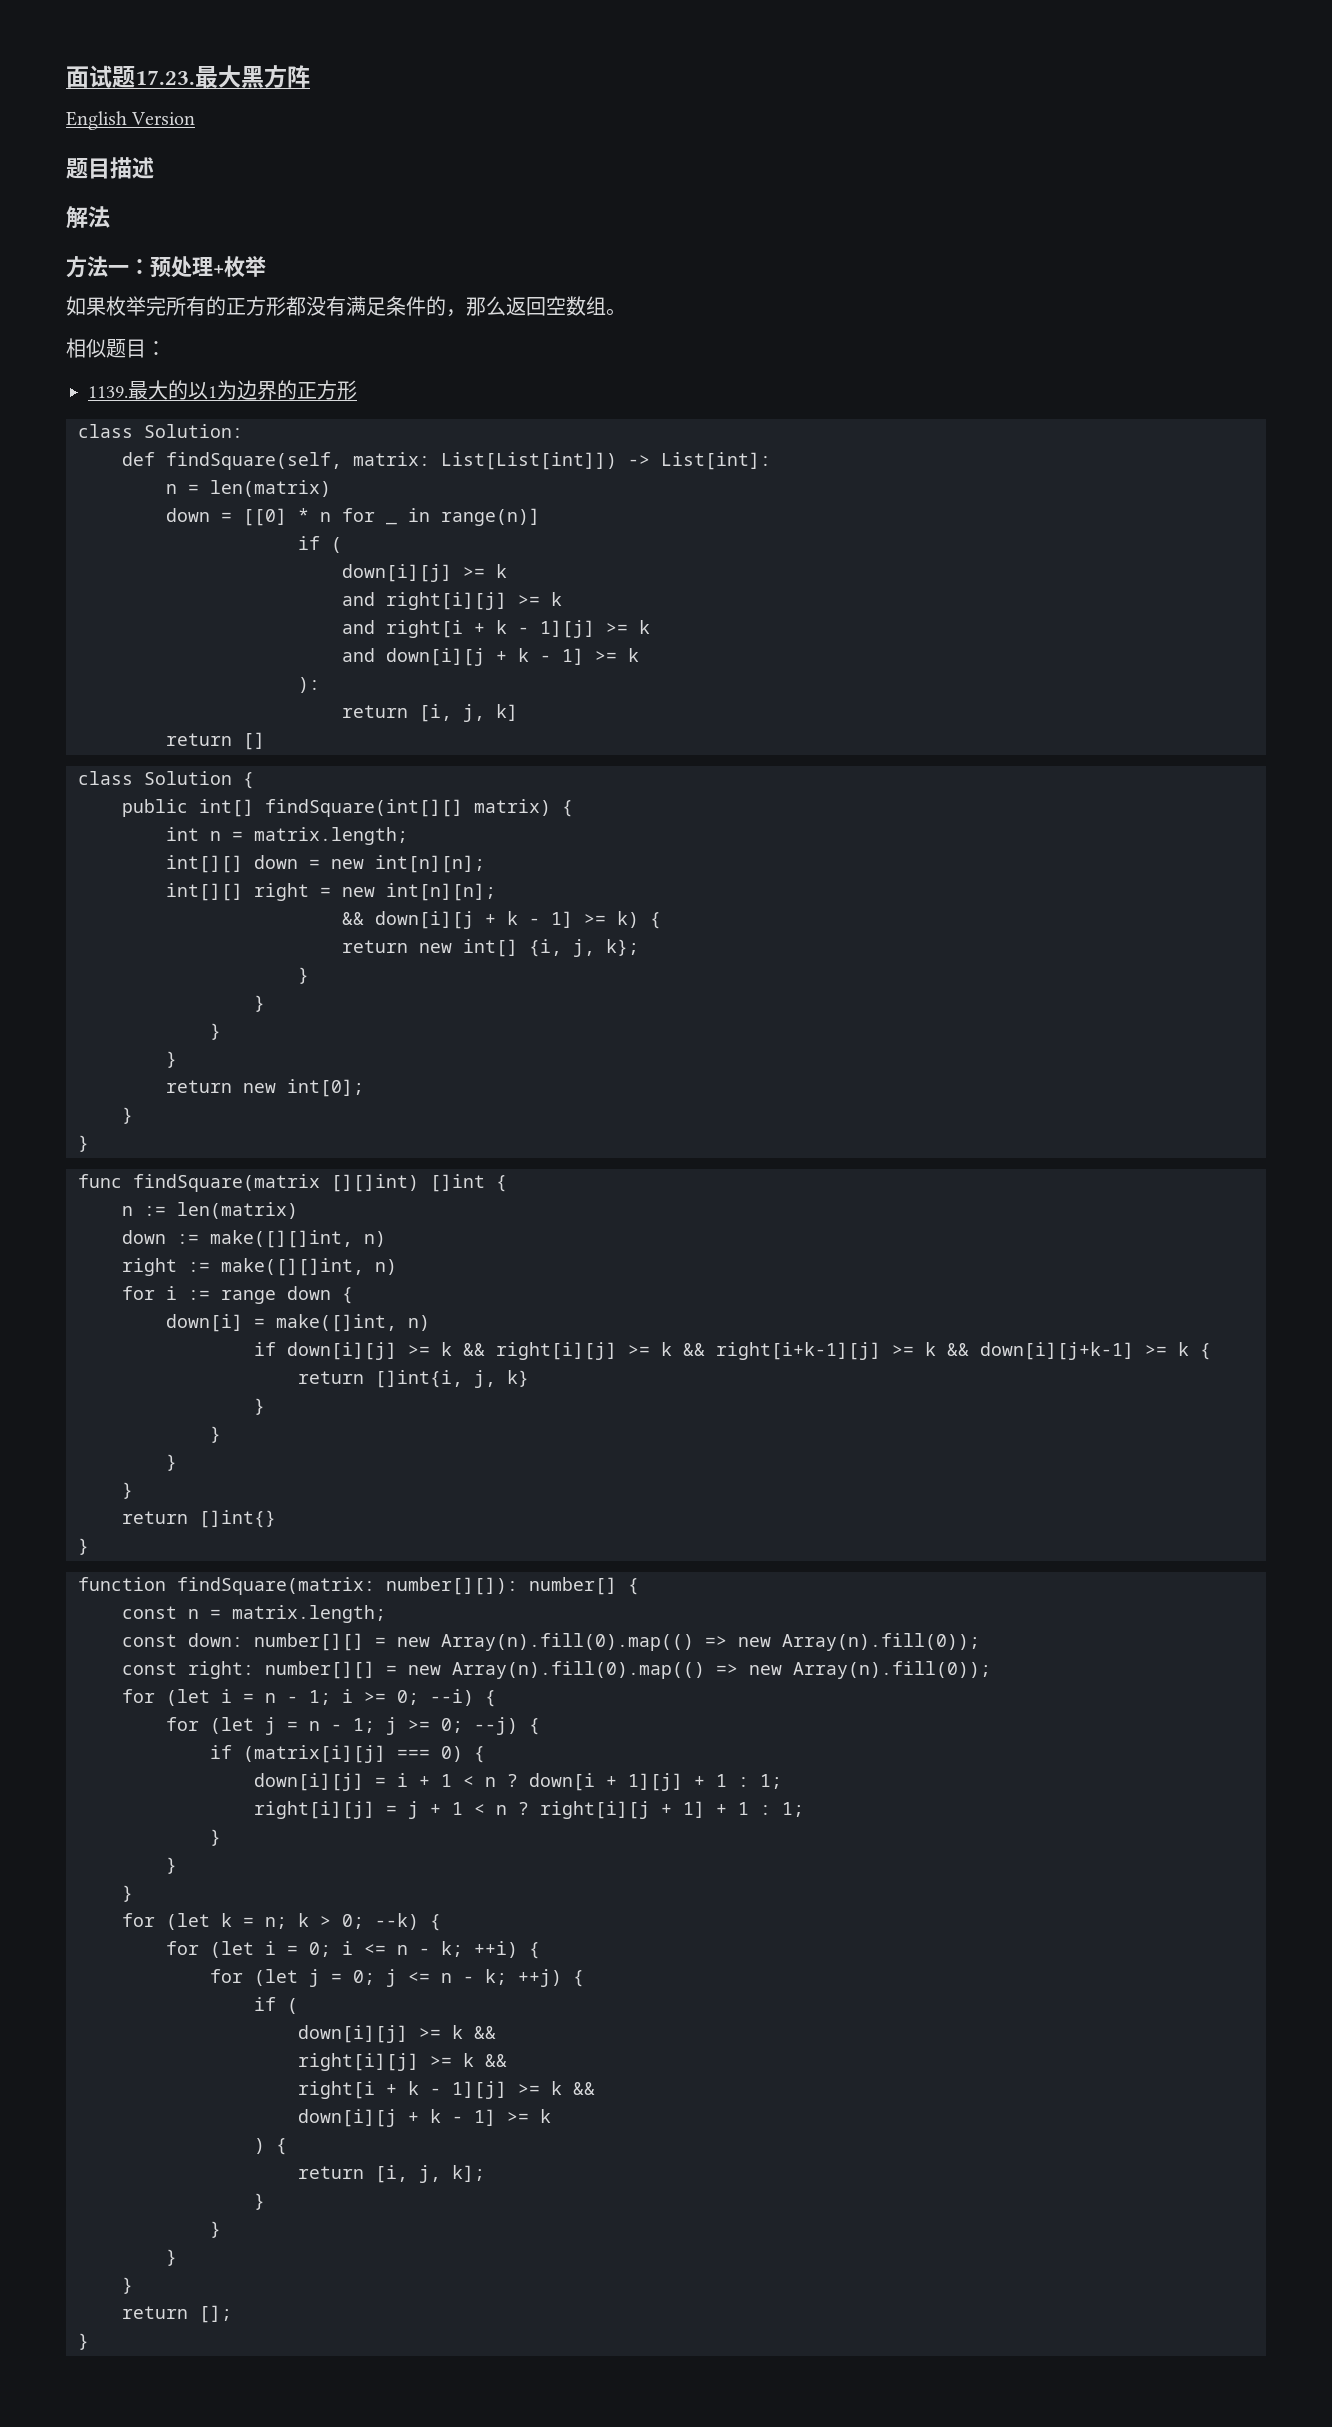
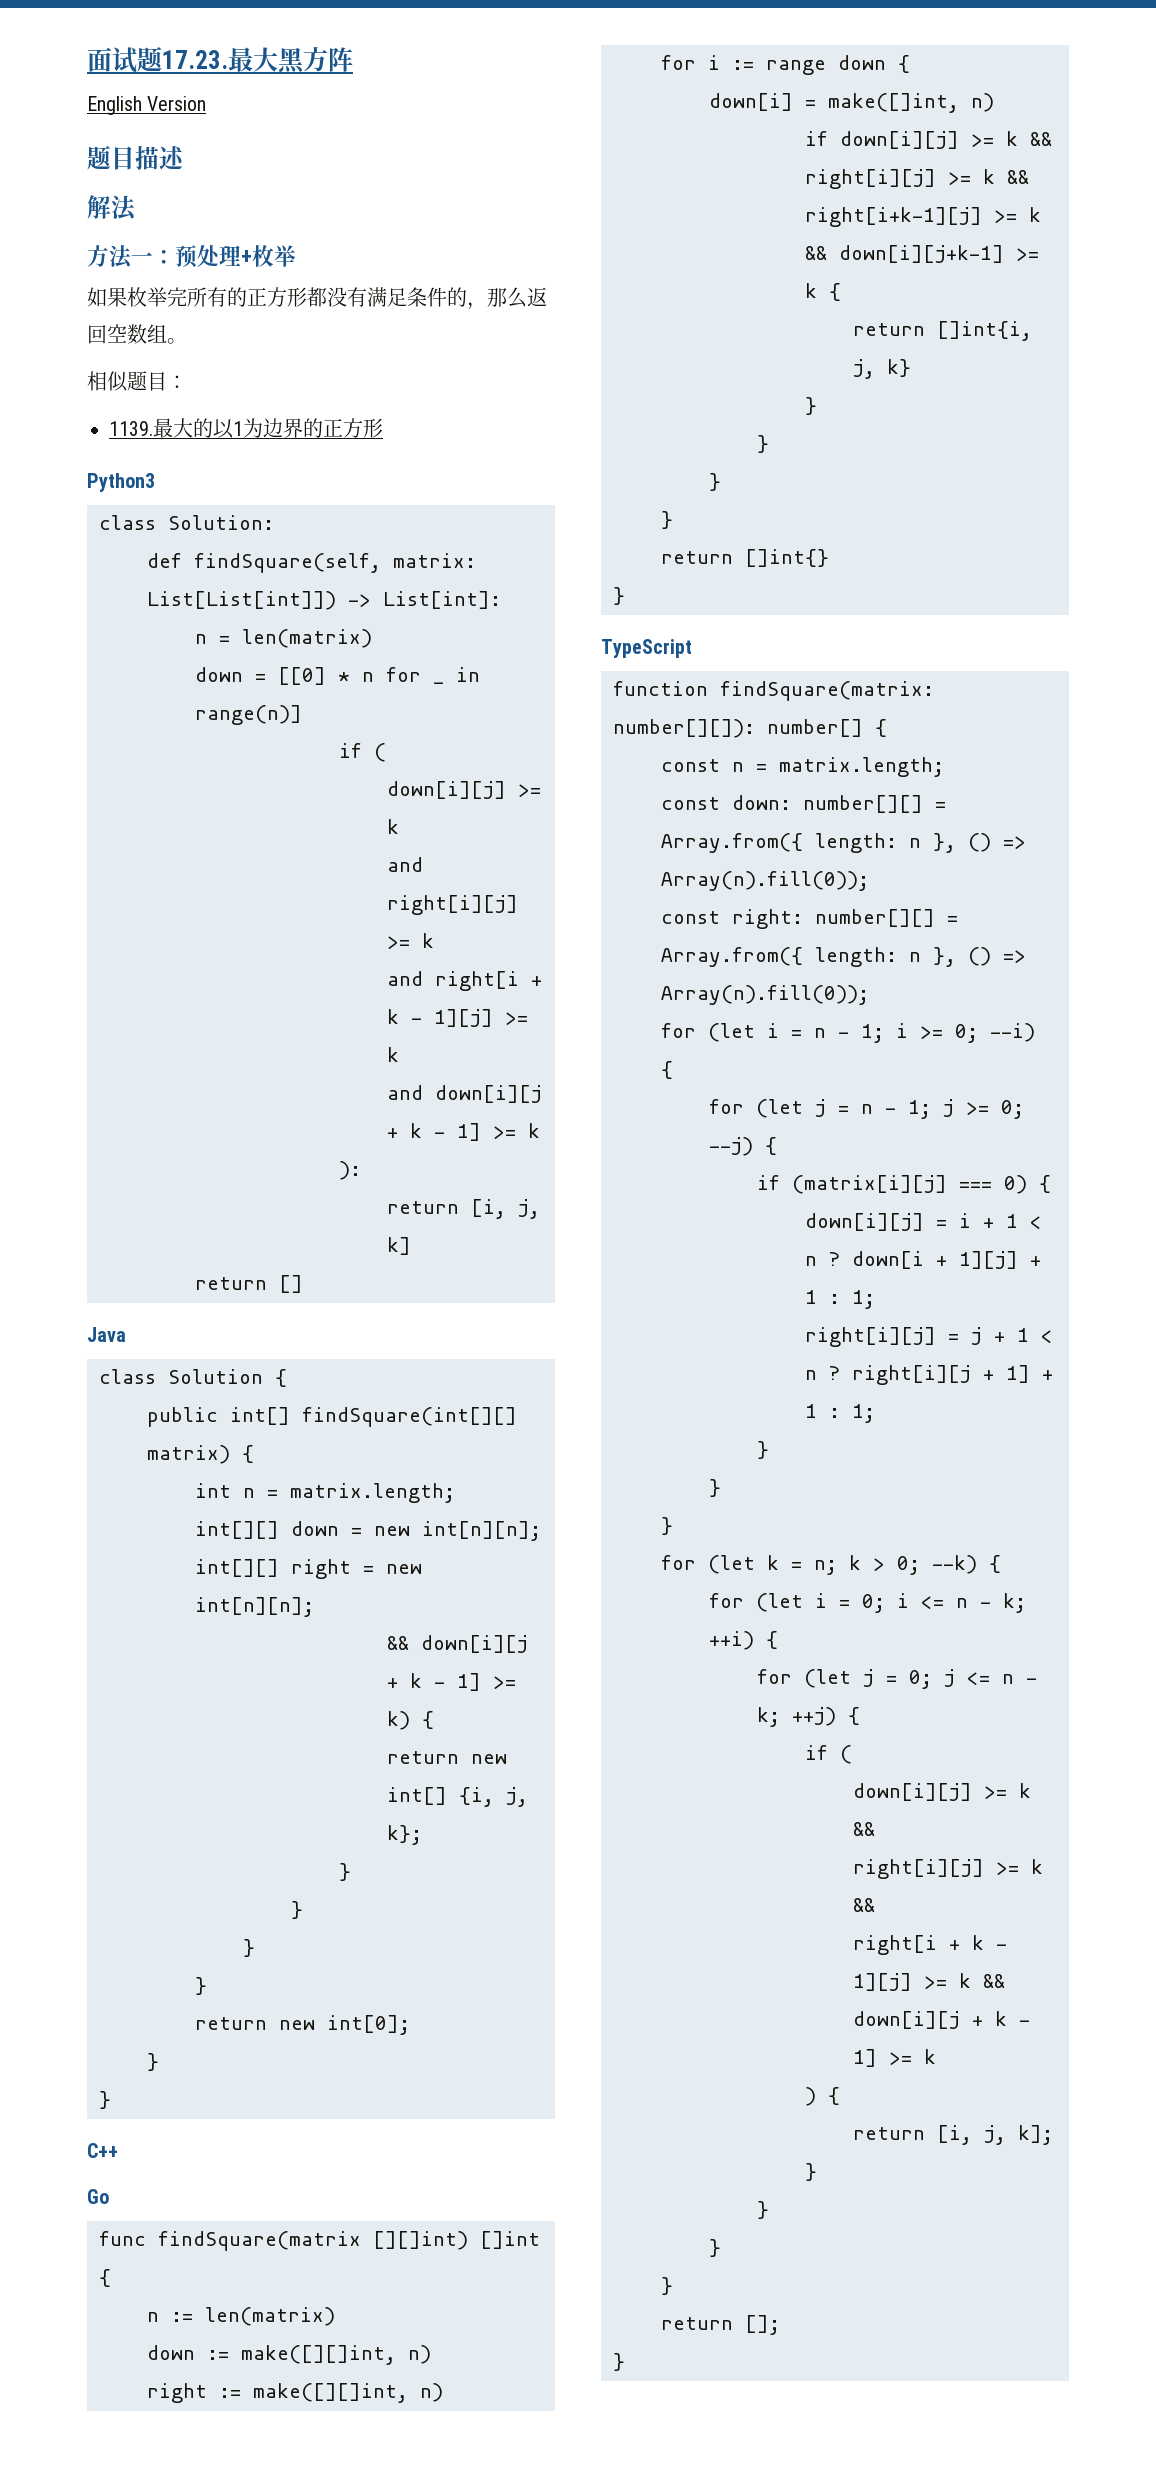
+ Python3
+ Java
+ C++
+ Go
+ TypeScript
- const down: number[][] = new Array(n).fill(0).map(() => new Array(n).fill(0));
+ const down: number[][] = Array.from({ length: n }, () => Array(n).fill(0));
- const right: number[][] = new Array(n).fill(0).map(() => new Array(n).fill(0));
+ const right: number[][] = Array.from({ length: n }, () => Array(n).fill(0));

